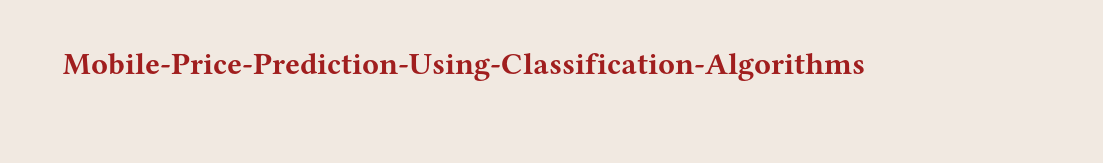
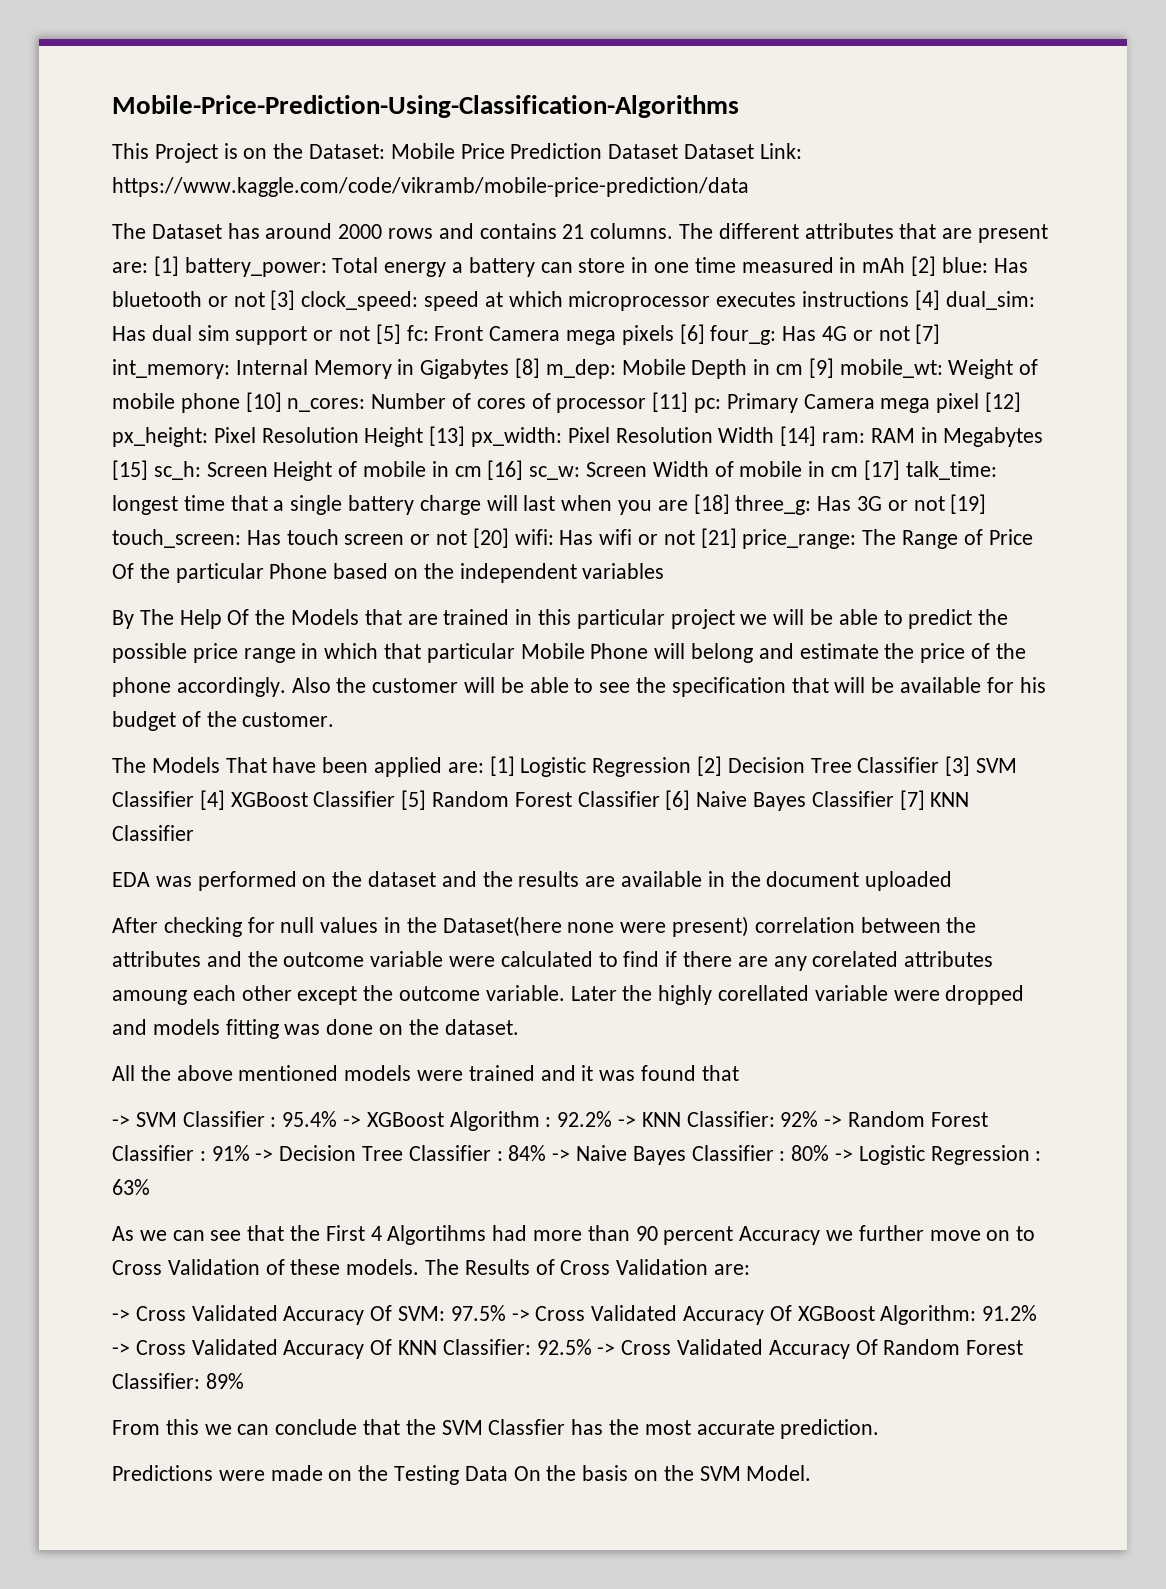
+ This Project is on the Dataset: Mobile Price Prediction Dataset Dataset Link: https://www.kaggle.com/code/vikramb/mobile-price-prediction/data
+ The Dataset has around 2000 rows and contains 21 columns. The different attributes that are present are: [1] battery_power: Total energy a battery can store in one time measured in mAh [2] blue: Has bluetooth or not [3] clock_speed: speed at which microprocessor executes instructions [4] dual_sim: Has dual sim support or not [5] fc: Front Camera mega pixels [6] four_g: Has 4G or not [7] int_memory: Internal Memory in Gigabytes [8] m_dep: Mobile Depth in cm [9] mobile_wt: Weight of mobile phone [10] n_cores: Number of cores of processor [11] pc: Primary Camera mega pixel [12] px_height: Pixel Resolution Height [13] px_width: Pixel Resolution Width [14] ram: RAM in Megabytes [15] sc_h: Screen Height of mobile in cm [16] sc_w: Screen Width of mobile in cm [17] talk_time: longest time that a single battery charge will last when you are [18] three_g: Has 3G or not [19] touch_screen: Has touch screen or not [20] wifi: Has wifi or not [21] price_range: The Range of Price Of the particular Phone based on the independent variables
+ By The Help Of the Models that are trained in this particular project we will be able to predict the possible price range in which that particular Mobile Phone will belong and estimate the price of the phone accordingly. Also the customer will be able to see the specification that will be available for his budget of the customer.
+ The Models That have been applied are: [1] Logistic Regression [2] Decision Tree Classifier [3] SVM Classifier [4] XGBoost Classifier [5] Random Forest Classifier [6] Naive Bayes Classifier [7] KNN Classifier
+ EDA was performed on the dataset and the results are available in the document uploaded
+ After checking for null values in the Dataset(here none were present) correlation between the attributes and the outcome variable were calculated to find if there are any corelated attributes amoung each other except the outcome variable. Later the highly corellated variable were dropped and models fitting was done on the dataset.
+ All the above mentioned models were trained and it was found that
+ -> SVM Classifier : 95.4% -> XGBoost Algorithm : 92.2% -> KNN Classifier: 92% -> Random Forest Classifier : 91% -> Decision Tree Classifier : 84% -> Naive Bayes Classifier : 80% -> Logistic Regression : 63%
+ As we can see that the First 4 Algortihms had more than 90 percent Accuracy we further move on to Cross Validation of these models. The Results of Cross Validation are:
+ -> Cross Validated Accuracy Of SVM: 97.5% -> Cross Validated Accuracy Of XGBoost Algorithm: 91.2% -> Cross Validated Accuracy Of KNN Classifier: 92.5% -> Cross Validated Accuracy Of Random Forest Classifier: 89%
+ From this we can conclude that the SVM Classfier has the most accurate prediction.
+ Predictions were made on the Testing Data On the basis on the SVM Model.

